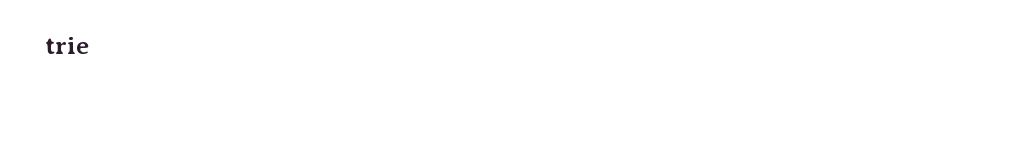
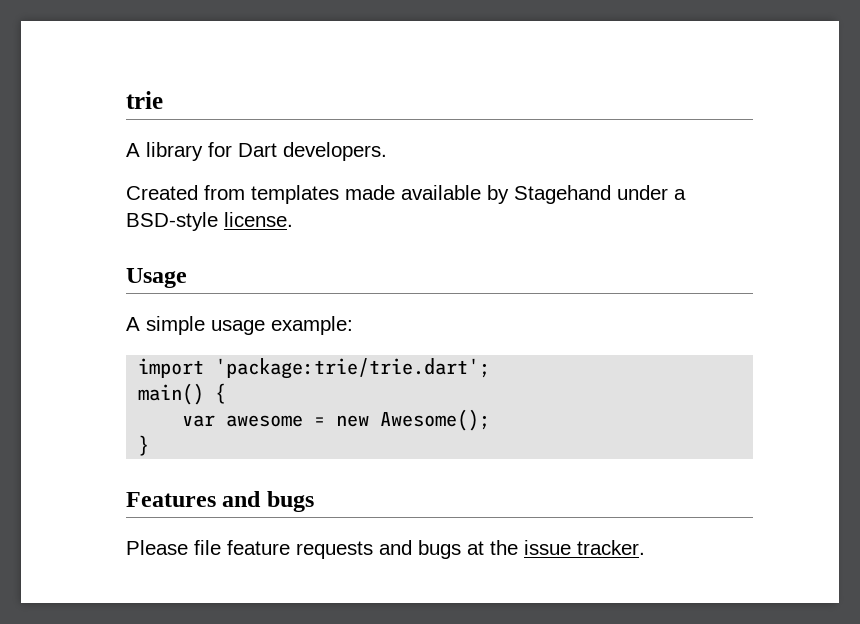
+ A library for Dart developers.
+ Created from templates made available by Stagehand under a BSD-style license.
+ Usage
+ A simple usage example:
+ import 'package:trie/trie.dart';
+ main() {
+ var awesome = new Awesome();
+ }
+ Features and bugs
+ Please file feature requests and bugs at the issue tracker.

